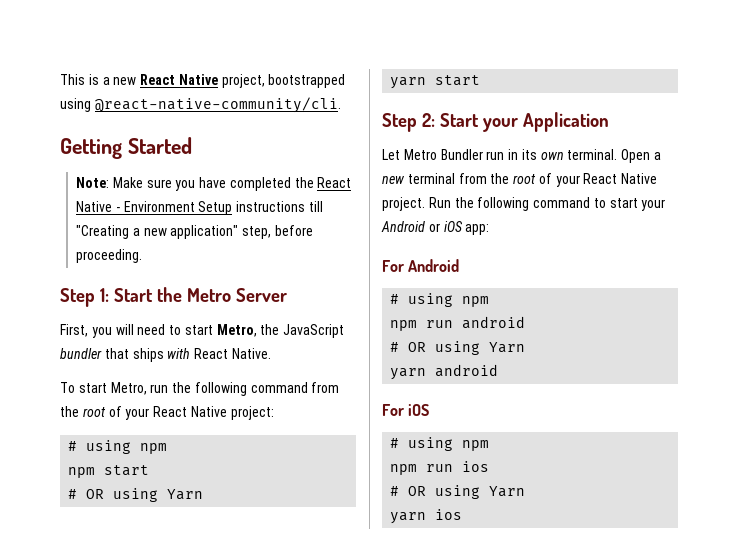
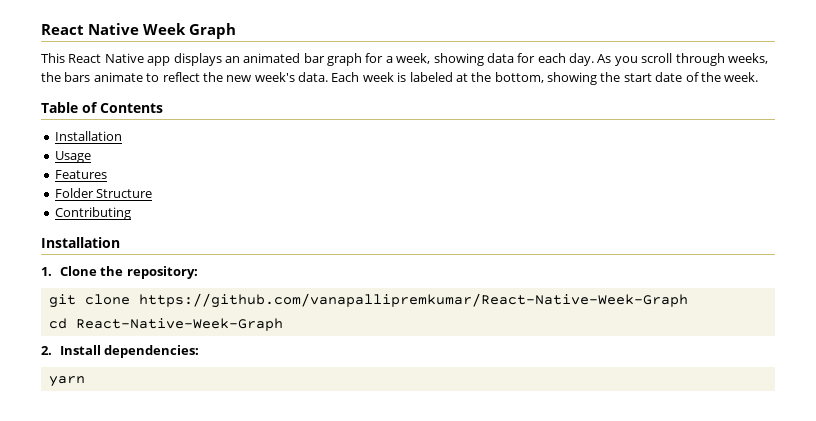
- This is a new React Native project, bootstrapped using @react-native-community/cli.
- Getting Started
- Note: Make sure you have completed the React Native - Environment Setup instructions till "Creating a new application" step, before proceeding.
- Step 1: Start the Metro Server
- First, you will need to start Metro, the JavaScript bundler that ships with React Native.
- To start Metro, run the following command from the root of your React Native project:
- # using npm
- npm start
- # OR using Yarn
- yarn start
- Step 2: Start your Application
- Let Metro Bundler run in its own terminal. Open a new terminal from the root of your React Native project. Run the following command to start your Android or iOS app:
- For Android
- # using npm
- npm run android
- # OR using Yarn
- yarn android
- For iOS
- # using npm
- npm run ios
- # OR using Yarn
- yarn ios
+ React Native Week Graph
+ This React Native app displays an animated bar graph for a week, showing data for each day. As you scroll through weeks, the bars animate to reflect the new week's data. Each week is labeled at the bottom, showing the start date of the week.
+ Table of Contents
+ Installation
+ Usage
+ Features
+ Folder Structure
+ Contributing
+ Installation
+ 1. Clone the repository:
+ git clone https://github.com/vanapallipremkumar/React-Native-Week-Graph
+ cd React-Native-Week-Graph
+ 2. Install dependencies:
+ yarn

